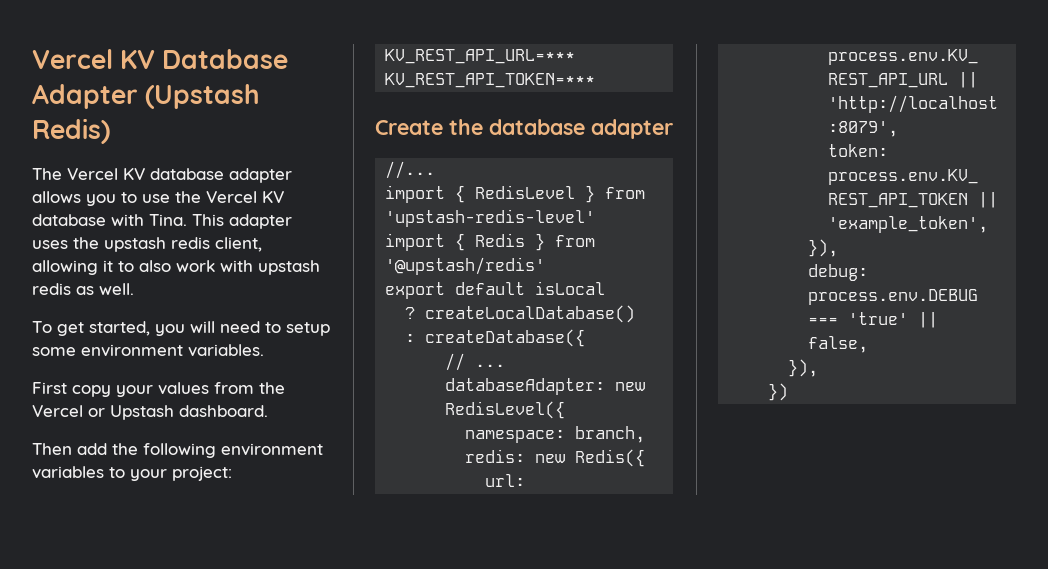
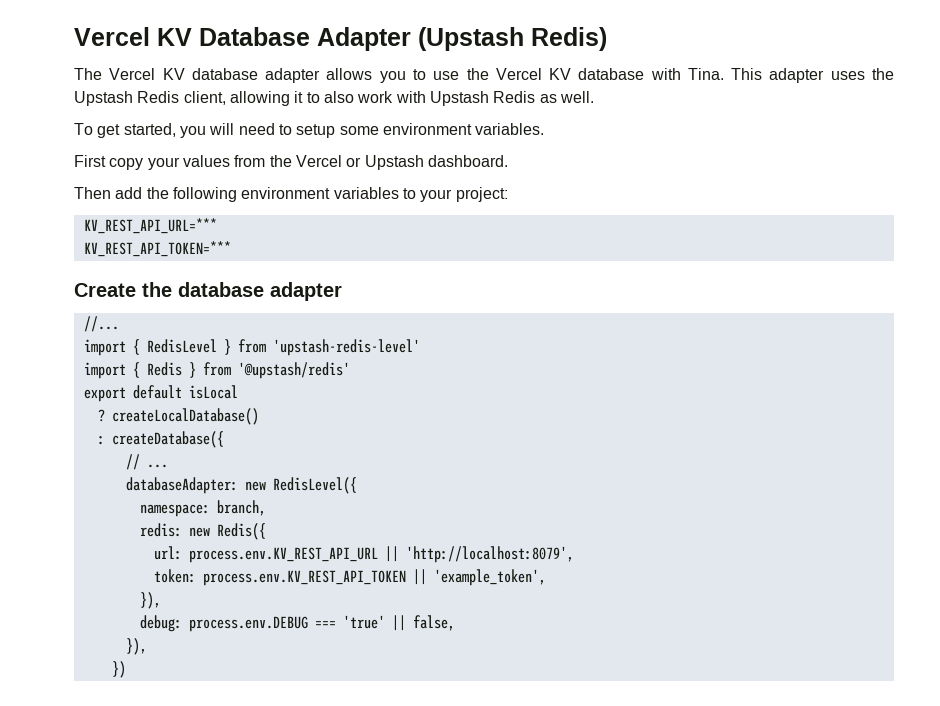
- This adapter uses the upstash redis client, allowing it to also work with upstash redis as well.
+ This adapter uses the Upstash Redis client, allowing it to also work with Upstash Redis as well.

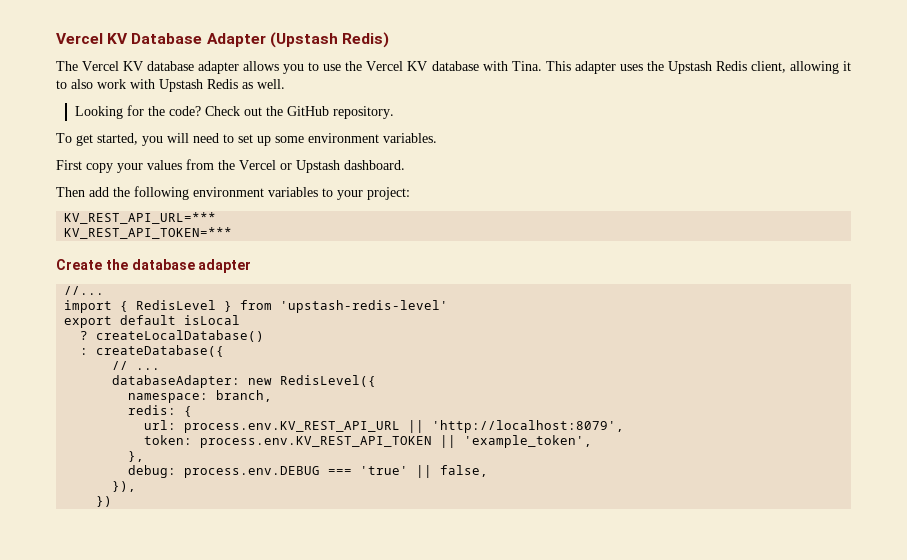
+ Looking for the code? Check out the GitHub repository.
- To get started, you will need to setup some environment variables.
+ To get started, you will need to set up some environment variables.
- import { Redis } from '@upstash/redis'
- redis: new Redis({
+ redis: {
  token: process.env.KV_REST_API_TOKEN || 'example_token',
- }),
+ },

